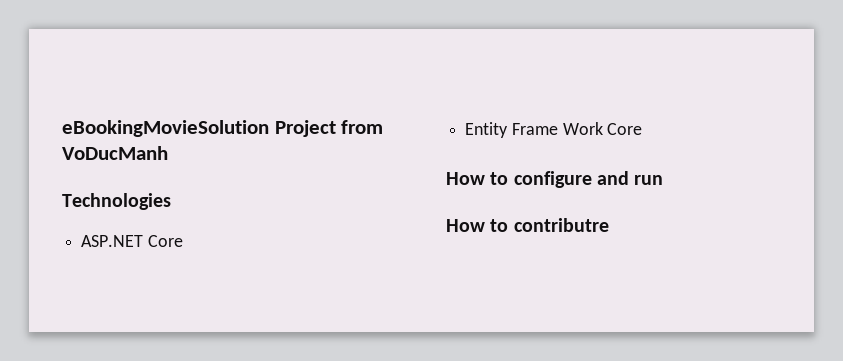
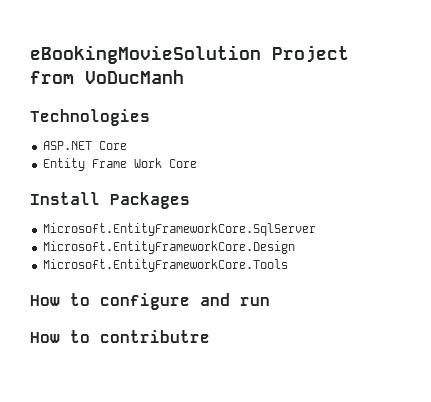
+ Install Packages
+ Microsoft.EntityFrameworkCore.SqlServer
+ Microsoft.EntityFrameworkCore.Design
+ Microsoft.EntityFrameworkCore.Tools

